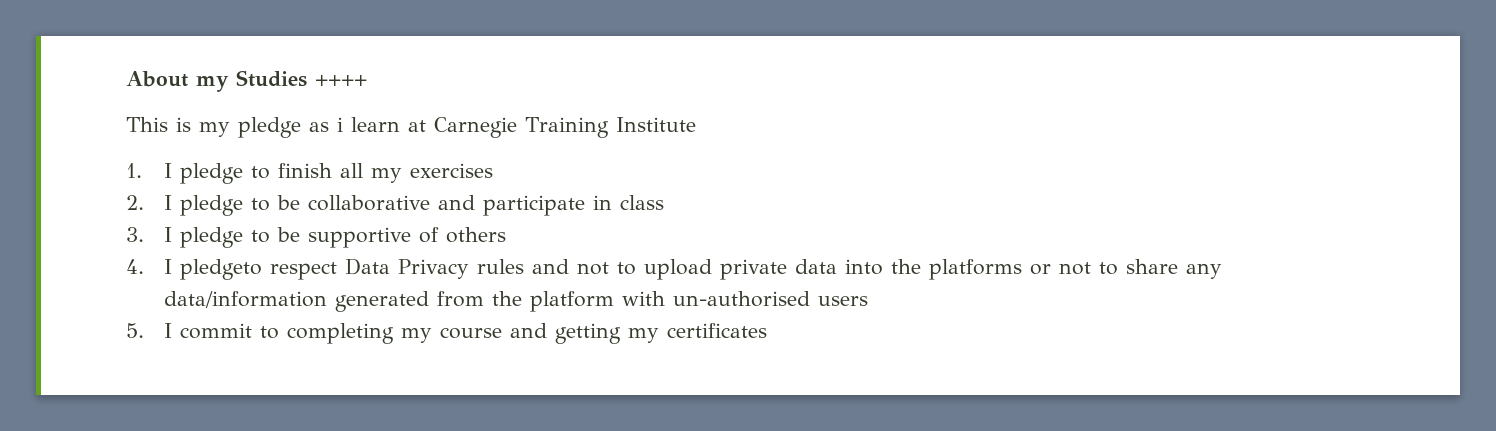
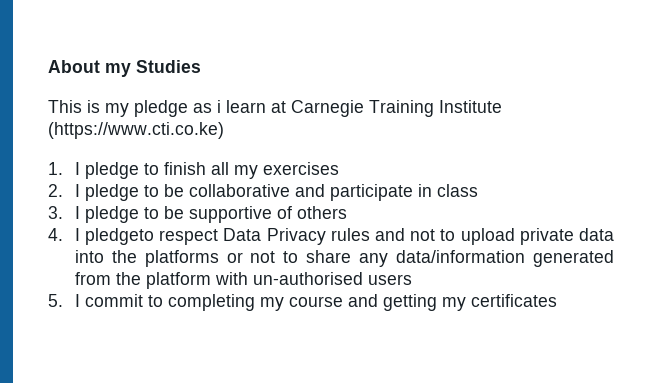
- About my Studies ++++
+ About my Studies
- This is my pledge as i learn at Carnegie Training Institute
+ This is my pledge as i learn at Carnegie Training Institute (https://www.cti.co.ke)

